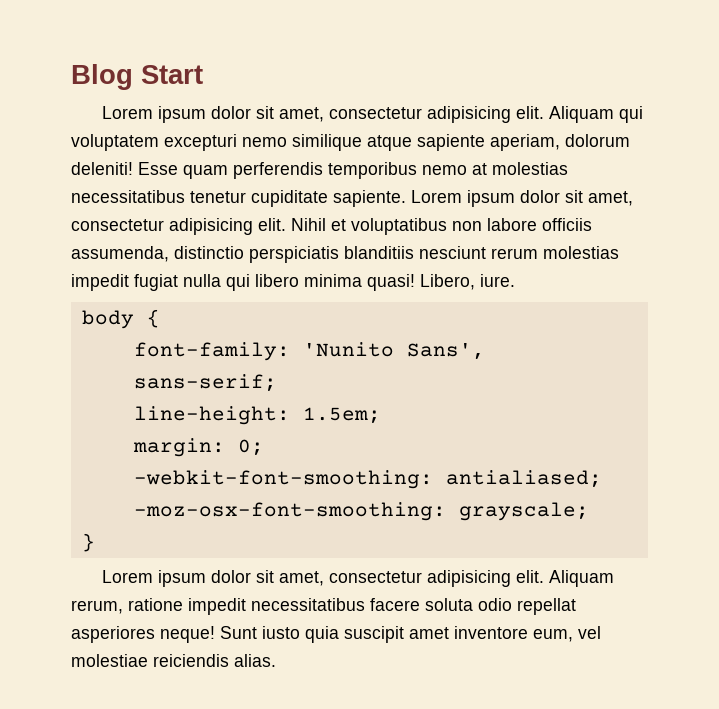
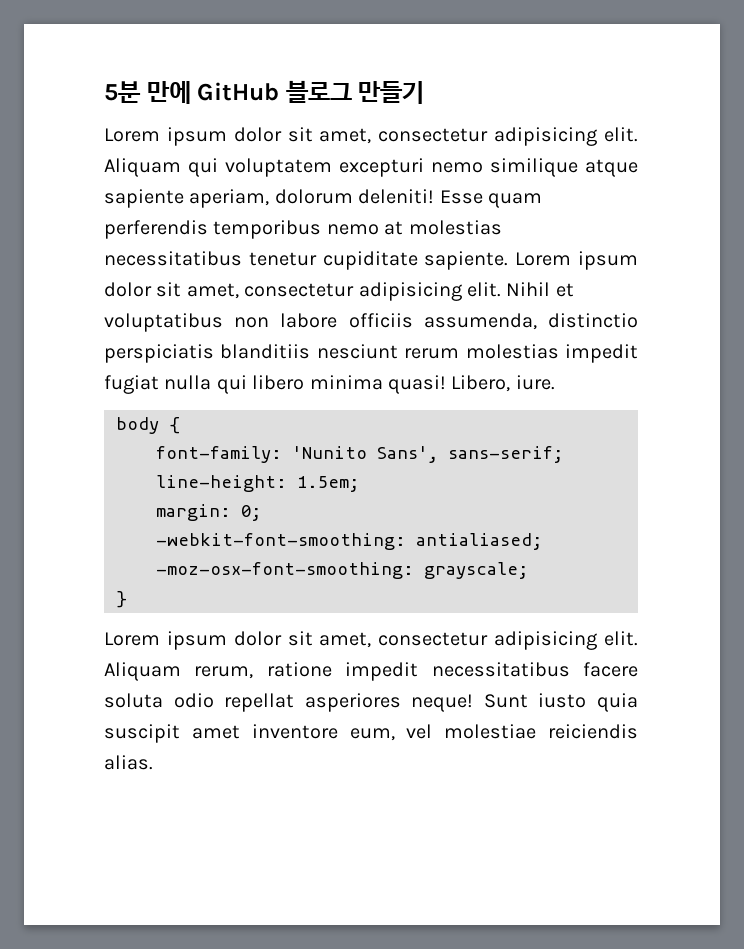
- Blog Start
+ 5분 만에 GitHub 블로그 만들기

